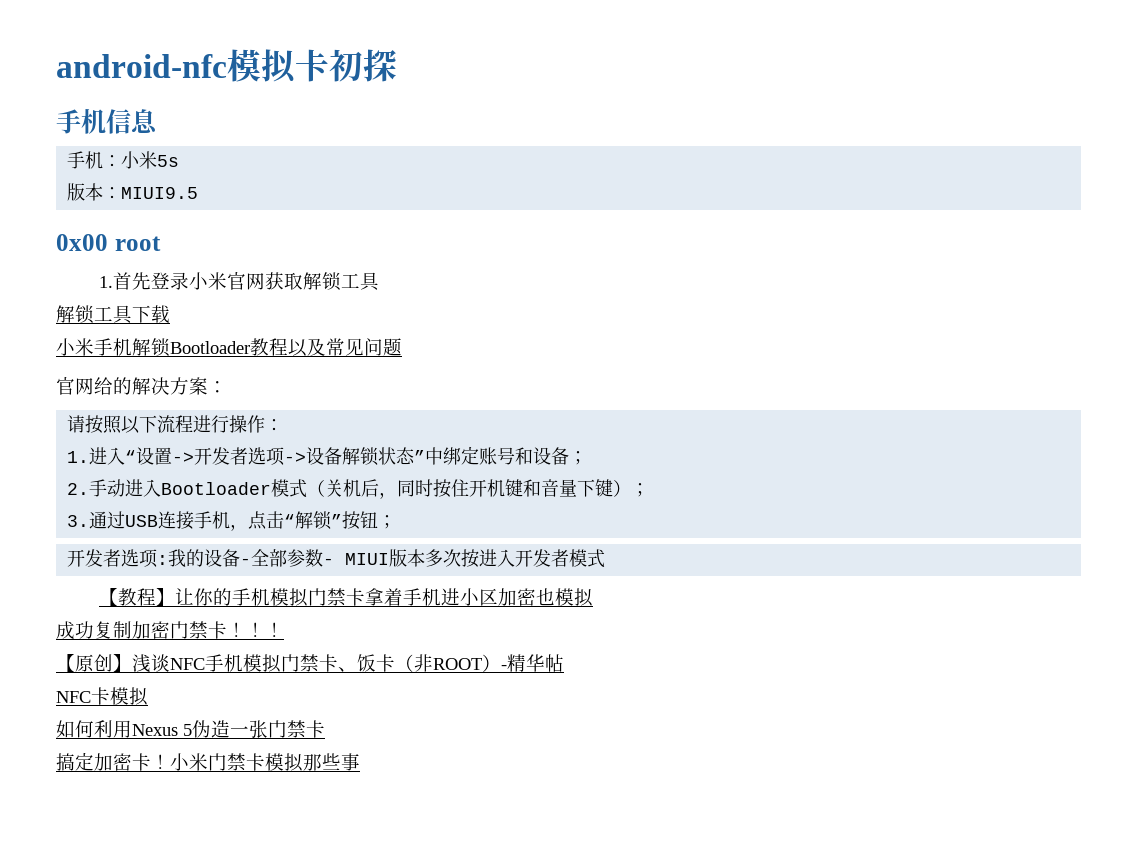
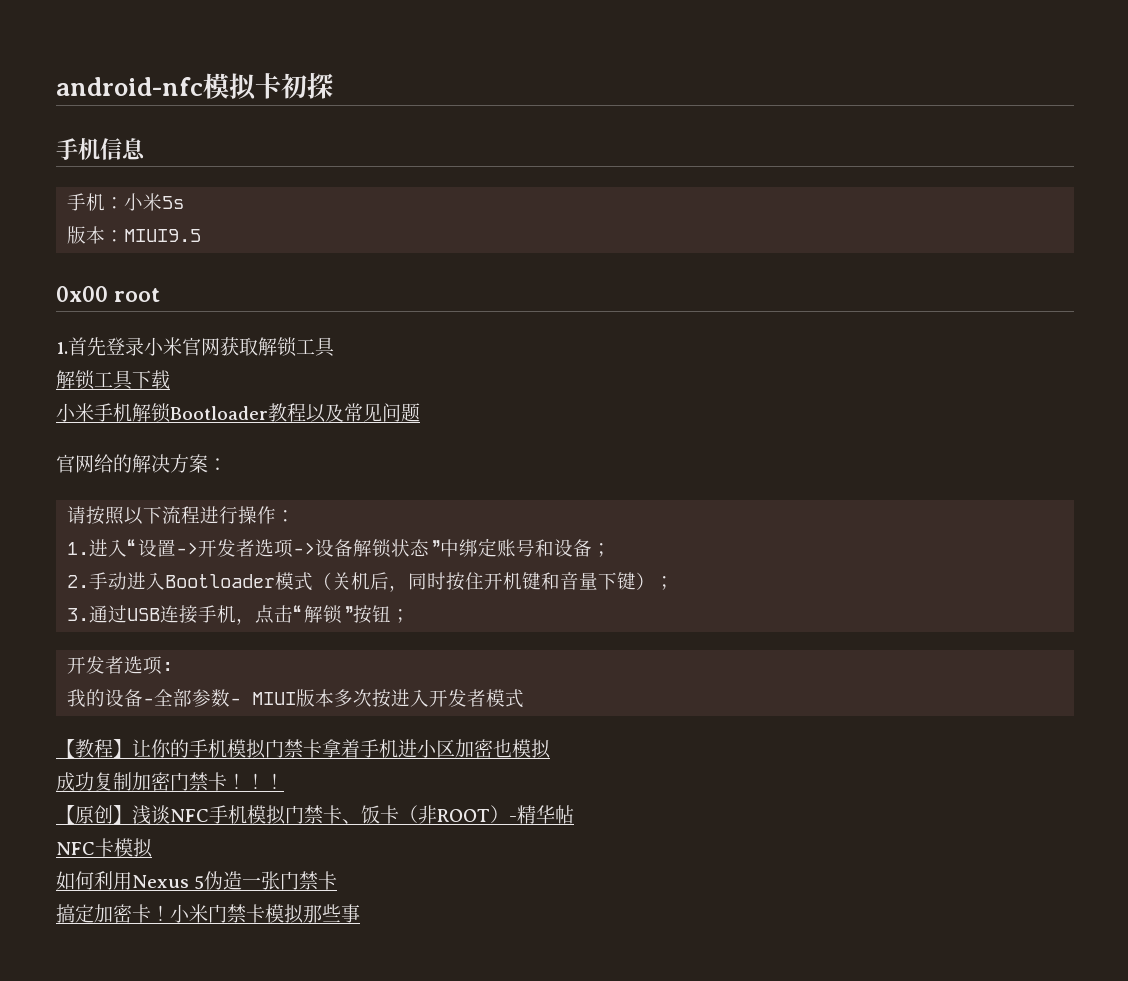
- 开发者选项:我的设备-全部参数- MIUI版本多次按进入开发者模式
+ 开发者选项:
+ 我的设备-全部参数- MIUI版本多次按进入开发者模式

